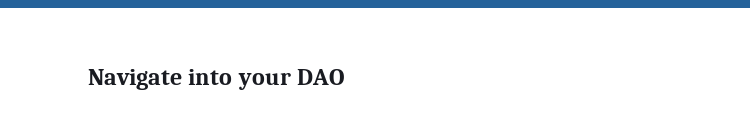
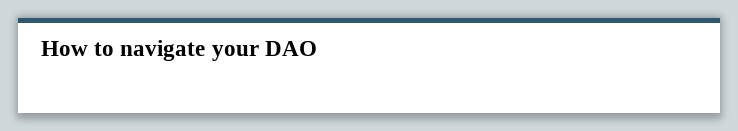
- Navigate into your DAO
+ How to navigate your DAO

